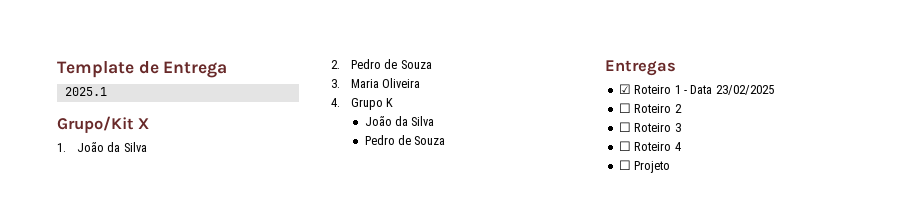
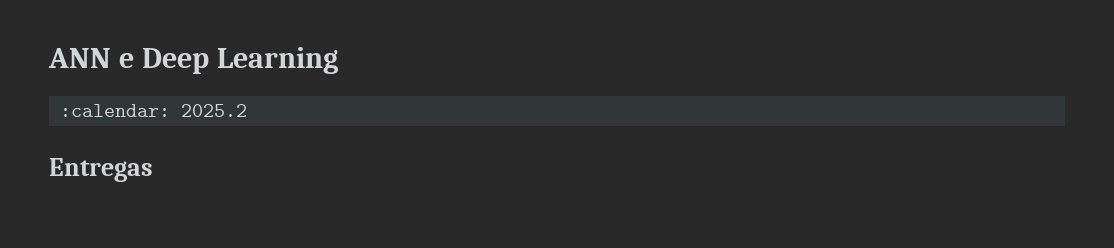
- Template de Entrega
- 2025.1
- Grupo/Kit X
- 1. João da Silva
- 2. Pedro de Souza
- 3. Maria Oliveira
- 4. Grupo K
- João da Silva
- Pedro de Souza
+ ANN e Deep Learning
+ :calendar: 2025.2
  Entregas
- ☑ Roteiro 1 - Data 23/02/2025
- ☐ Roteiro 2
- ☐ Roteiro 3
- ☐ Roteiro 4
- ☐ Projeto

